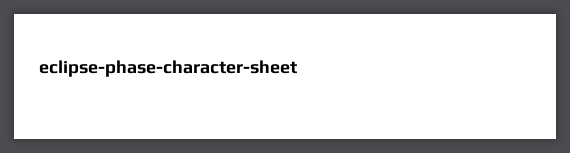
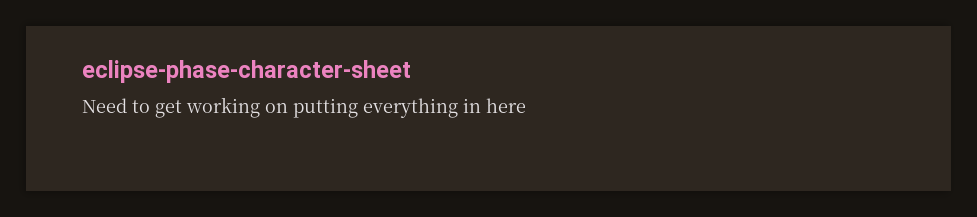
+ Need to get working on putting everything in here

